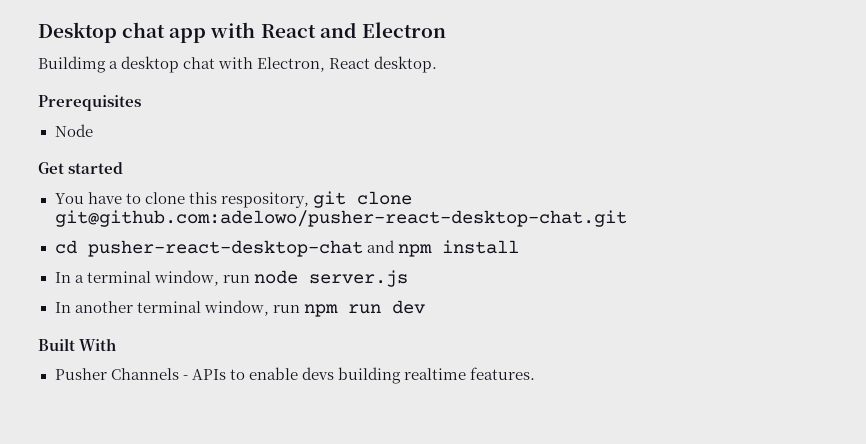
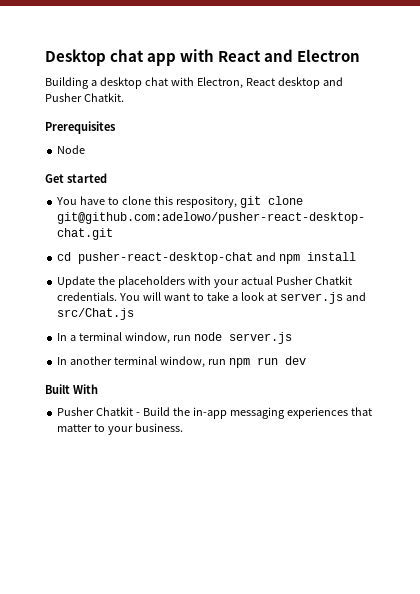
- Buildimg a desktop chat with Electron, React desktop.
+ Building a desktop chat with Electron, React desktop and Pusher Chatkit.
+ Update the placeholders with your actual Pusher Chatkit credentials. You will want to take a look at server.js and src/Chat.js
- Pusher Channels - APIs to enable devs building realtime features.
+ Pusher Chatkit - Build the in-app messaging experiences that matter to your business.

